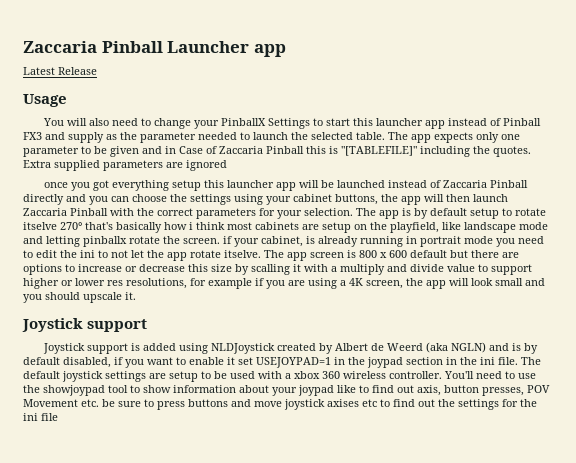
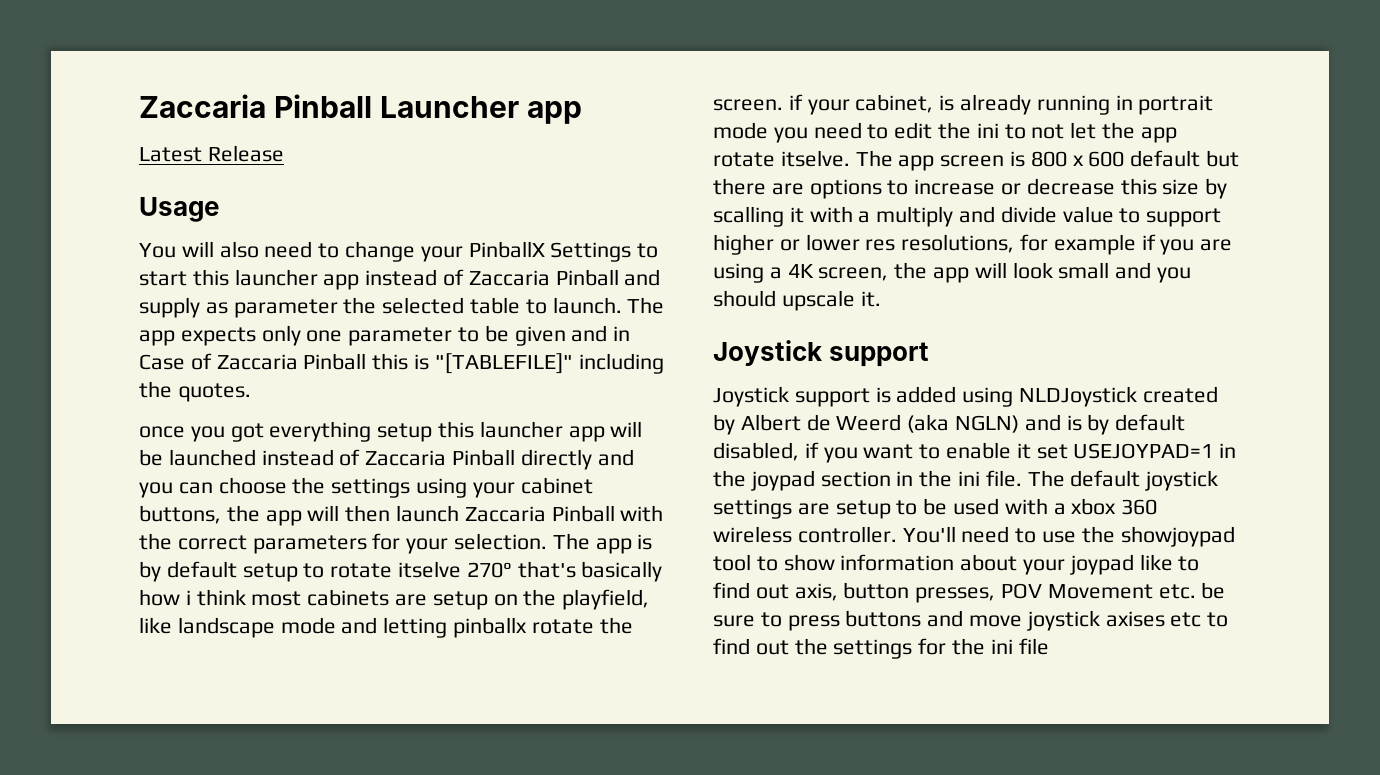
- You will also need to change your PinballX Settings to start this launcher app instead of Pinball FX3 and supply as the parameter needed to launch the selected table.
+ You will also need to change your PinballX Settings to start this launcher app instead of Zaccaria Pinball and supply as parameter the selected table to launch.
- Extra supplied parameters are ignored

